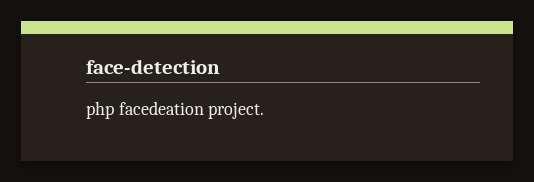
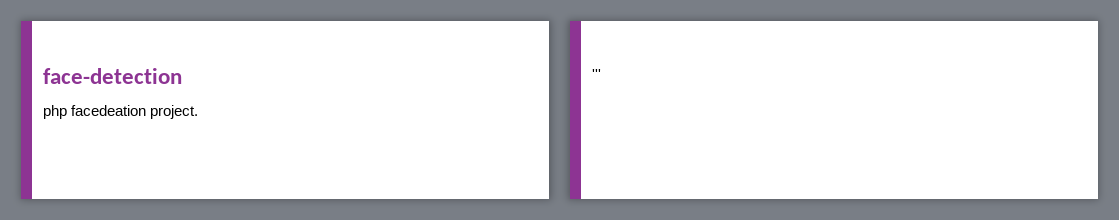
+ '''

